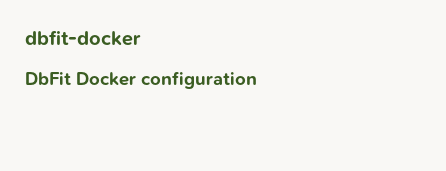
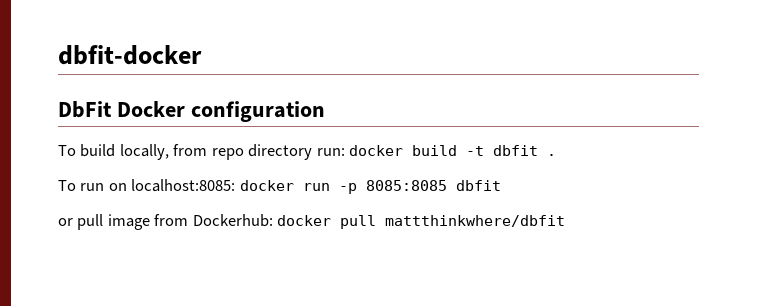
+ To build locally, from repo directory run: docker build -t dbfit .
+ To run on localhost:8085: docker run -p 8085:8085 dbfit
+ or pull image from Dockerhub: docker pull mattthinkwhere/dbfit

